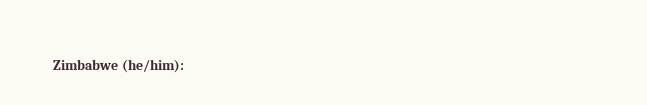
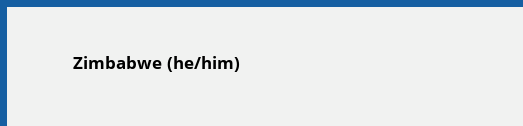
- Zimbabwe (he/him):
+ Zimbabwe (he/him)

